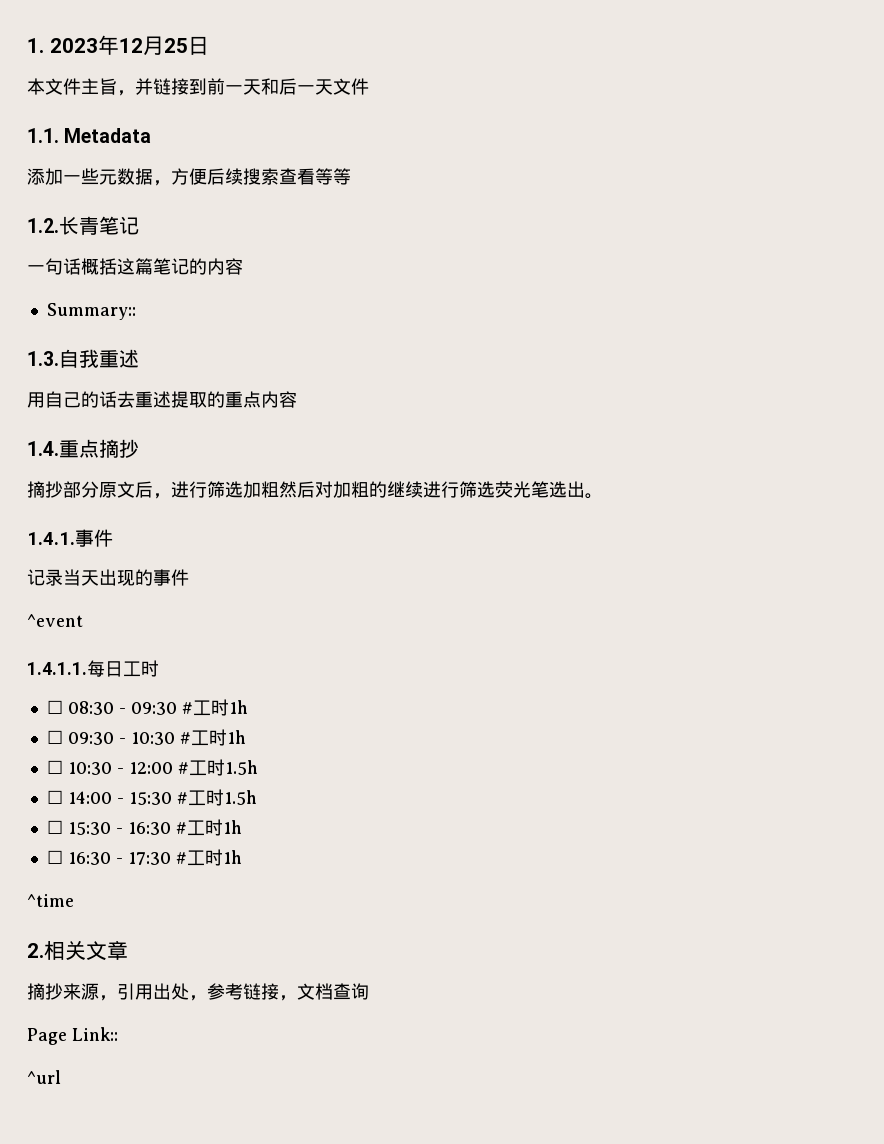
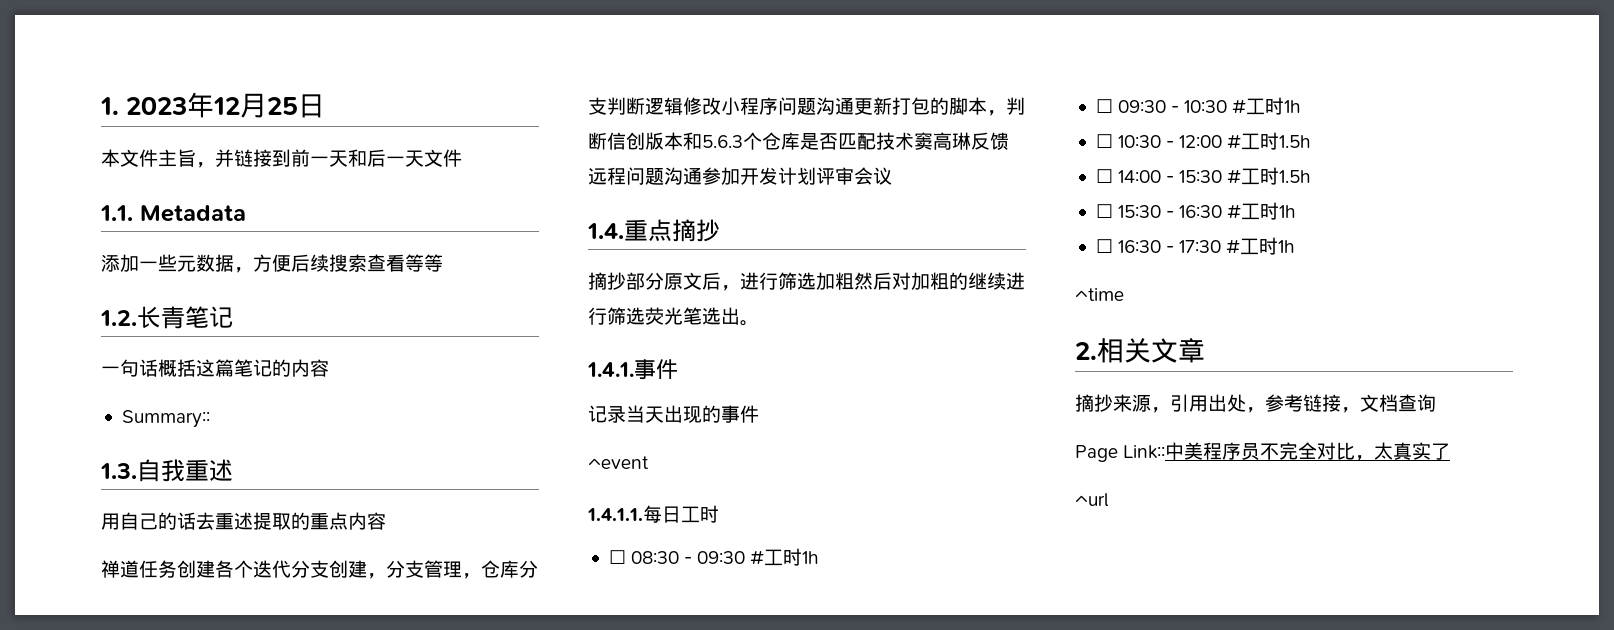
+ 禅道任务创建各个迭代分支创建，分支管理，仓库分支判断逻辑修改小程序问题沟通更新打包的脚本，判断信创版本和5.6.3个仓库是否匹配技术窦高琳反馈远程问题沟通参加开发计划评审会议
- Page Link::
+ Page Link::中美程序员不完全对比，太真实了

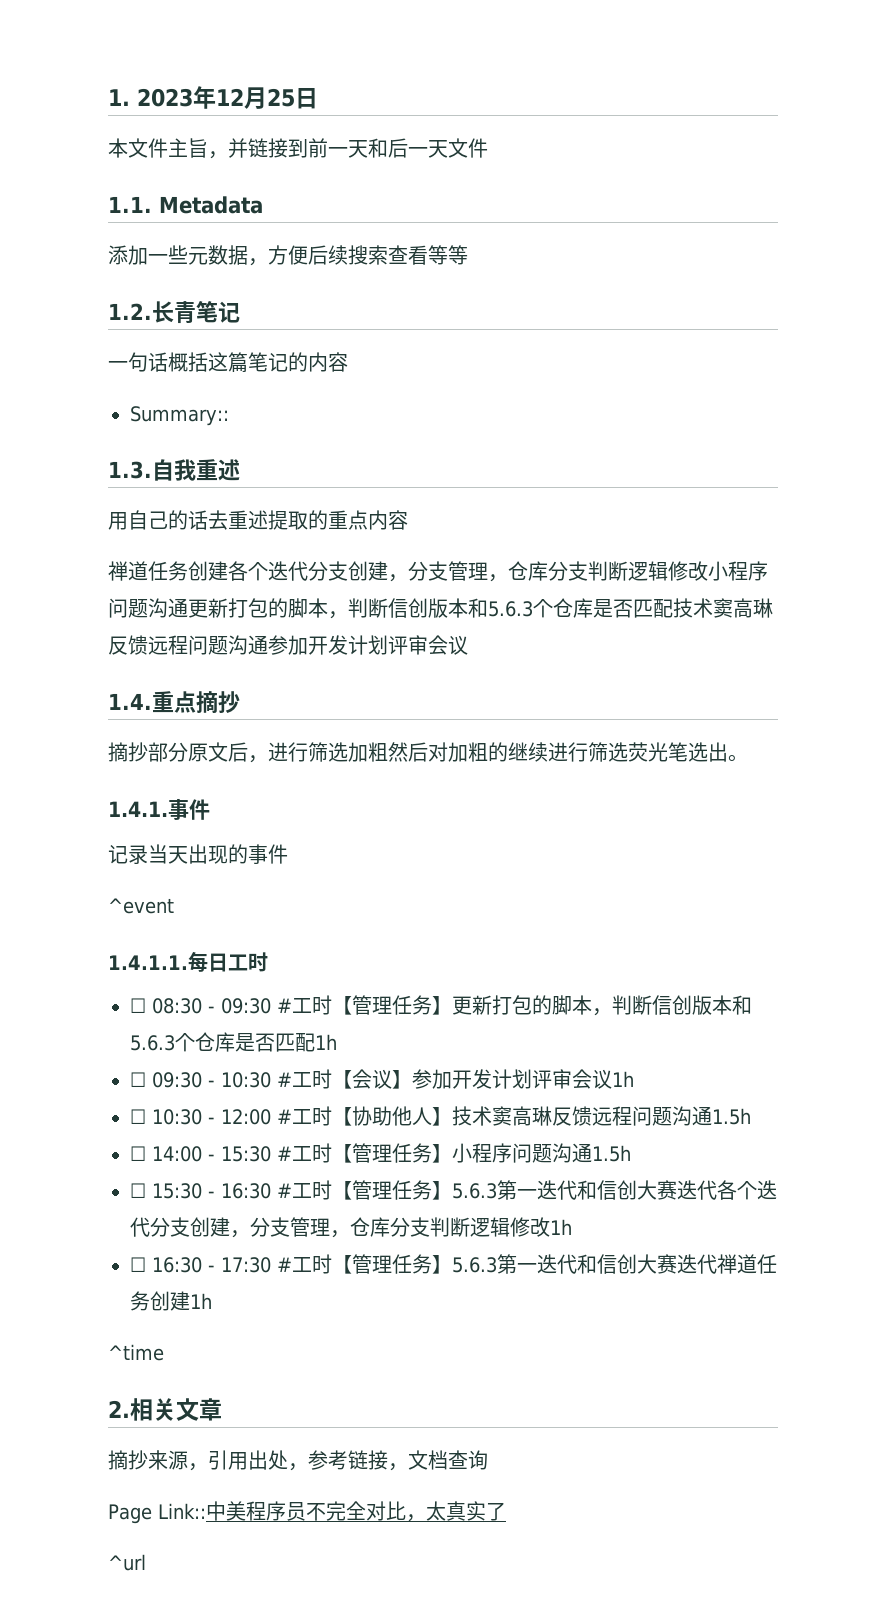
- ☐ 08:30 - 09:30 #工时1h
+ ☐ 08:30 - 09:30 #工时【管理任务】更新打包的脚本，判断信创版本和5.6.3个仓库是否匹配1h
- ☐ 09:30 - 10:30 #工时1h
+ ☐ 09:30 - 10:30 #工时【会议】参加开发计划评审会议1h
- ☐ 10:30 - 12:00 #工时1.5h
+ ☐ 10:30 - 12:00 #工时【协助他人】技术窦高琳反馈远程问题沟通1.5h
- ☐ 14:00 - 15:30 #工时1.5h
+ ☐ 14:00 - 15:30 #工时【管理任务】小程序问题沟通1.5h
- ☐ 15:30 - 16:30 #工时1h
+ ☐ 15:30 - 16:30 #工时【管理任务】5.6.3第一迭代和信创大赛迭代各个迭代分支创建，分支管理，仓库分支判断逻辑修改1h
- ☐ 16:30 - 17:30 #工时1h
+ ☐ 16:30 - 17:30 #工时【管理任务】5.6.3第一迭代和信创大赛迭代禅道任务创建1h

